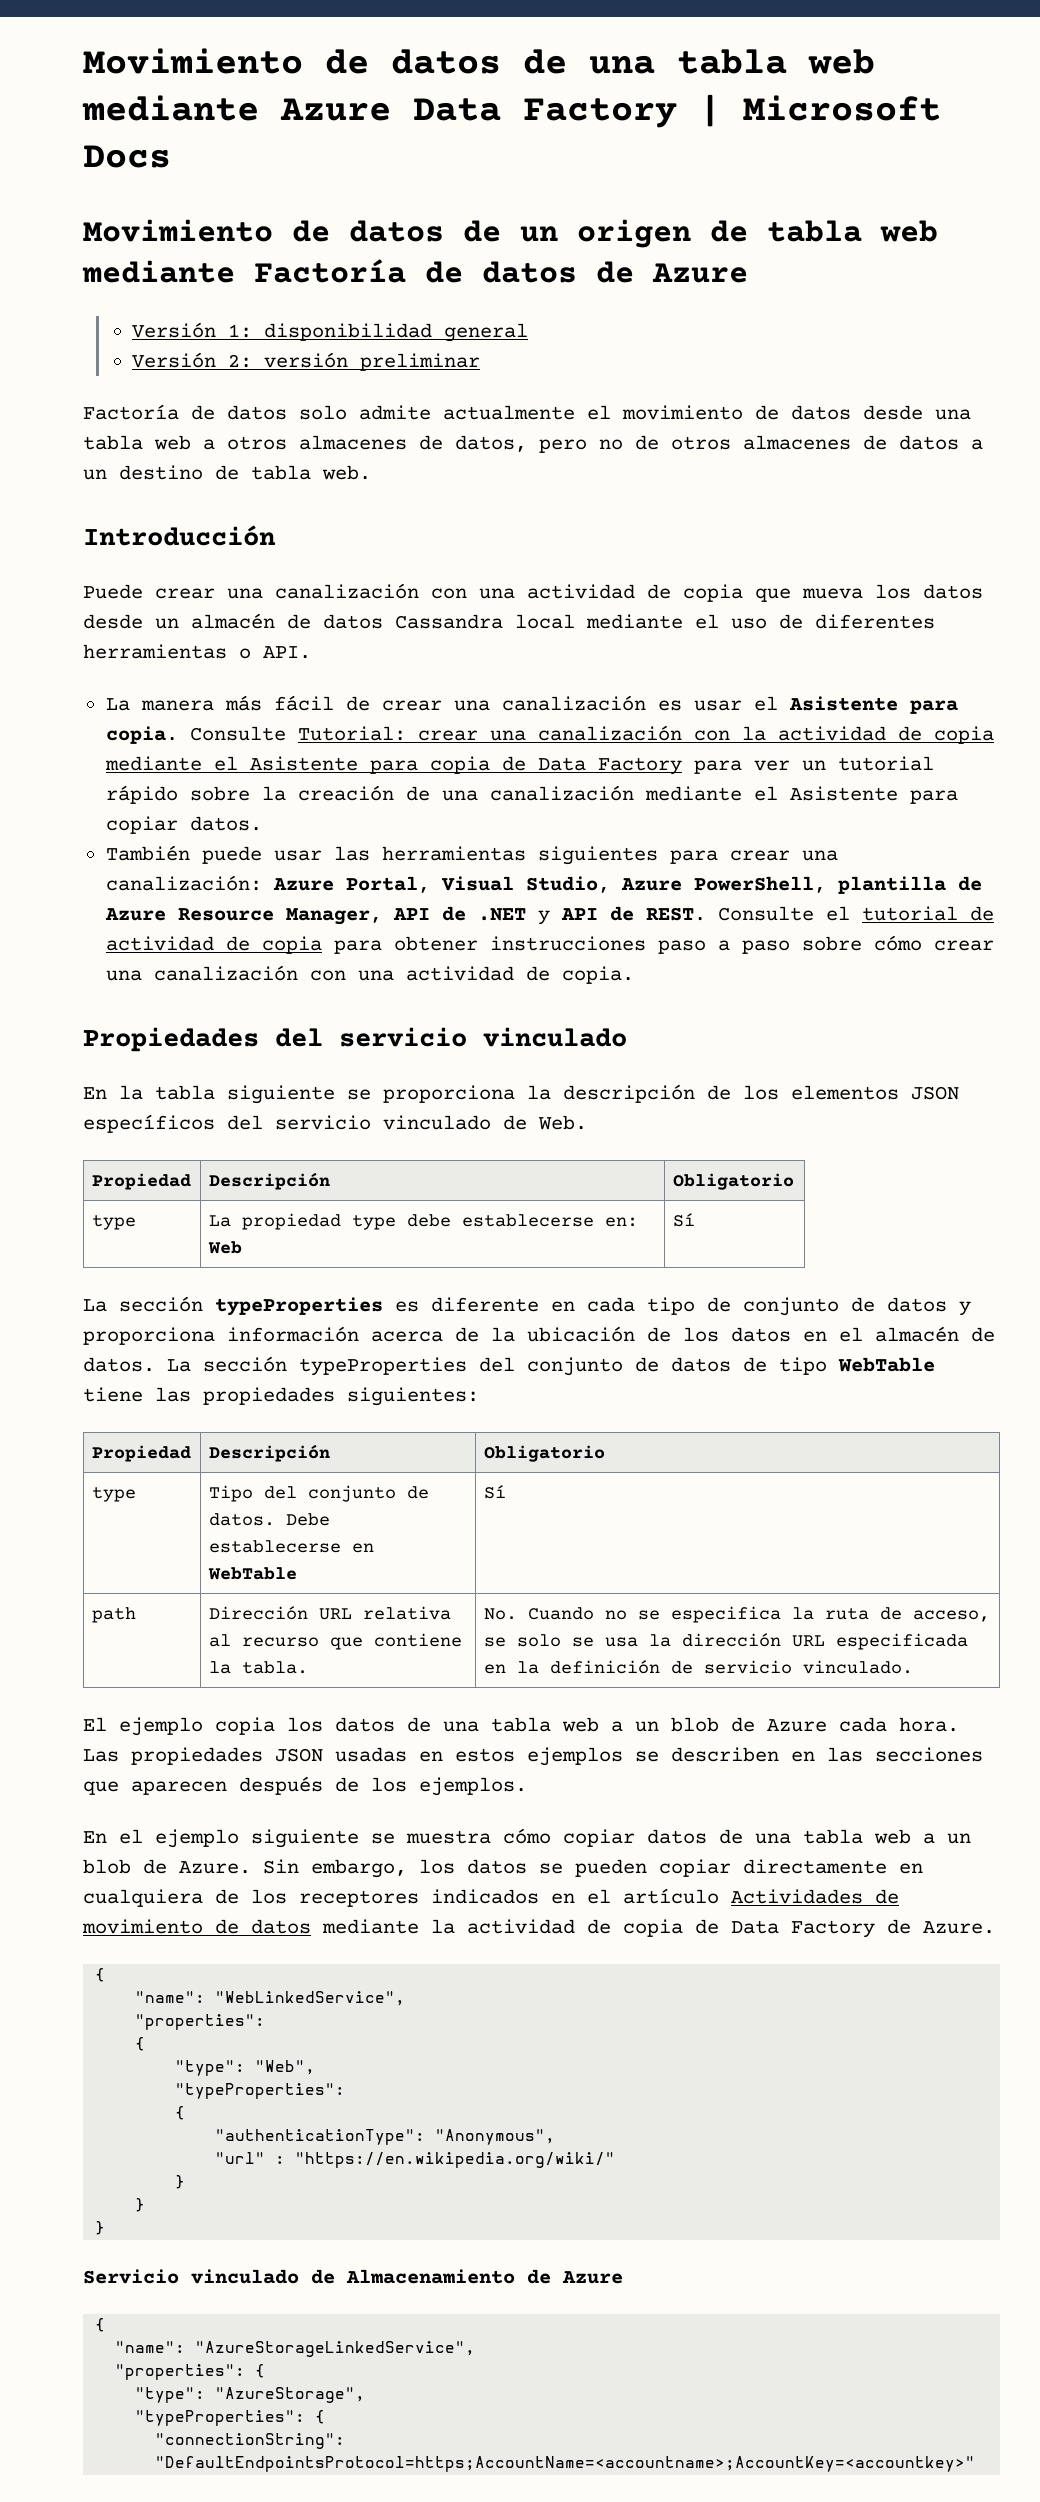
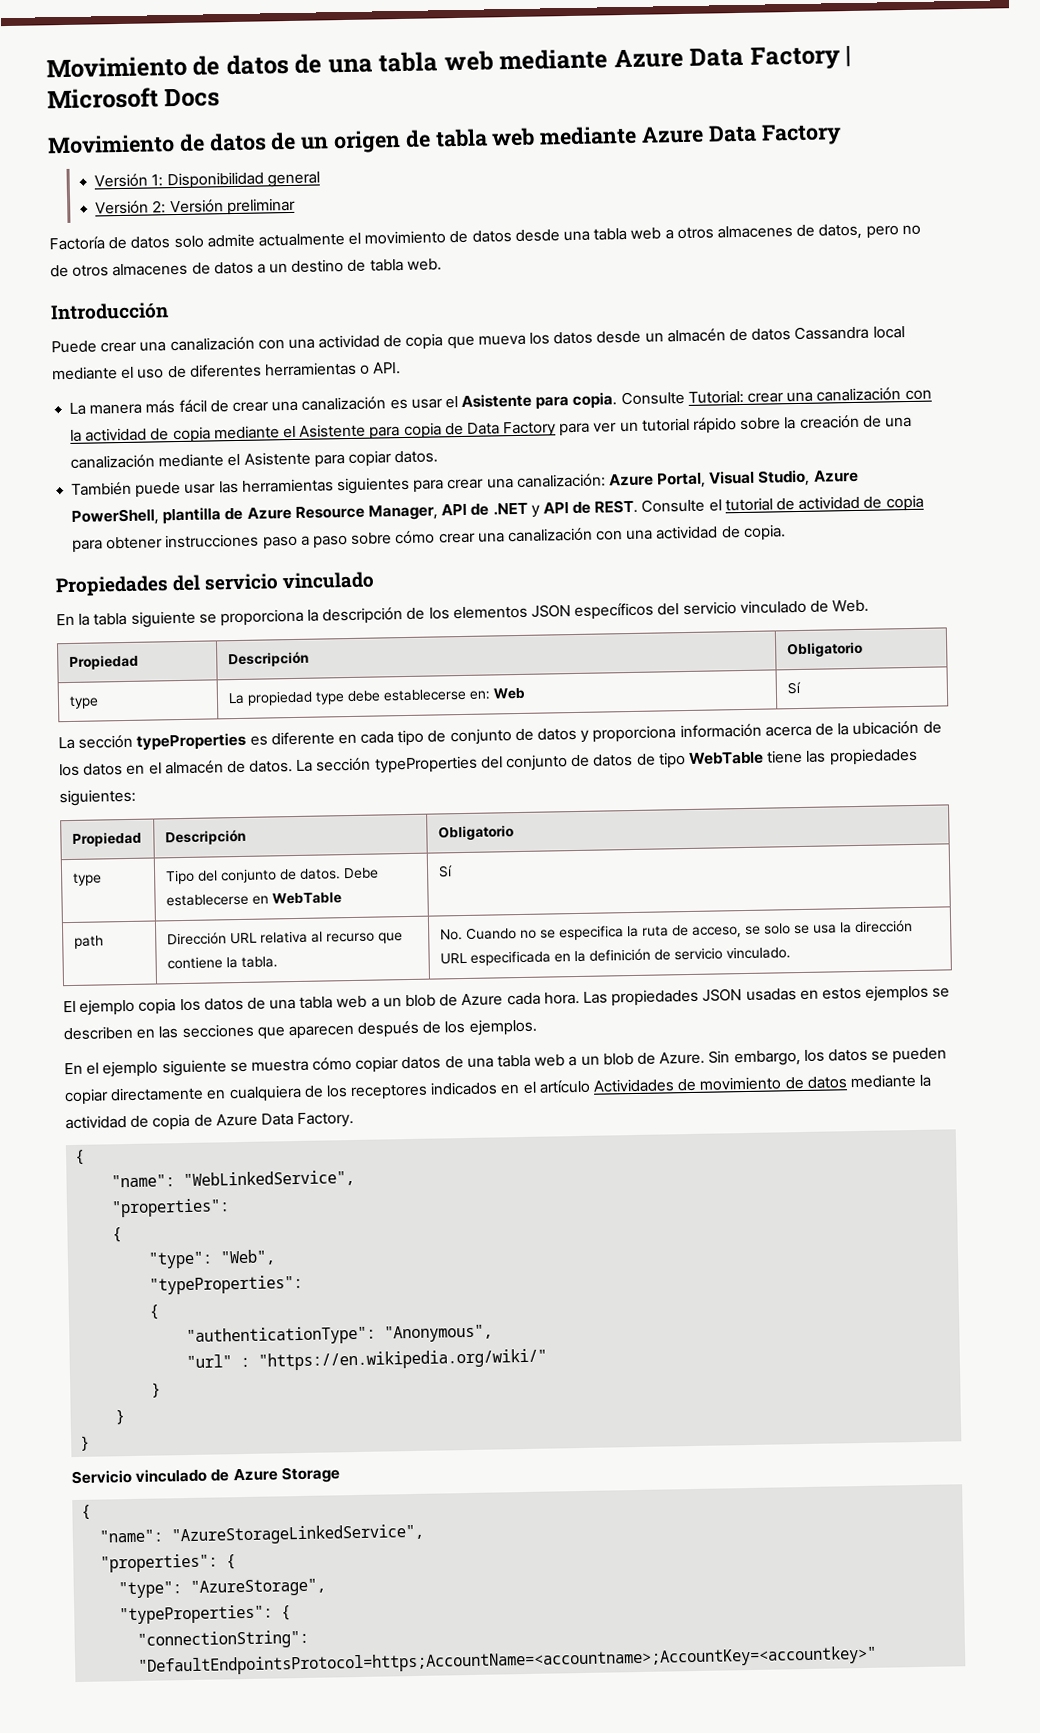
- Movimiento de datos de un origen de tabla web mediante Factoría de datos de Azure
+ Movimiento de datos de un origen de tabla web mediante Azure Data Factory
- Versión 1: disponibilidad general
+ Versión 1: Disponibilidad general
- Versión 2: versión preliminar
+ Versión 2: Versión preliminar
- Sin embargo, los datos se pueden copiar directamente en cualquiera de los receptores indicados en el artículo Actividades de movimiento de datos mediante la actividad de copia de Data Factory de Azure.
+ Sin embargo, los datos se pueden copiar directamente en cualquiera de los receptores indicados en el artículo Actividades de movimiento de datos mediante la actividad de copia de Azure Data Factory.
- Servicio vinculado de Almacenamiento de Azure
+ Servicio vinculado de Azure Storage

